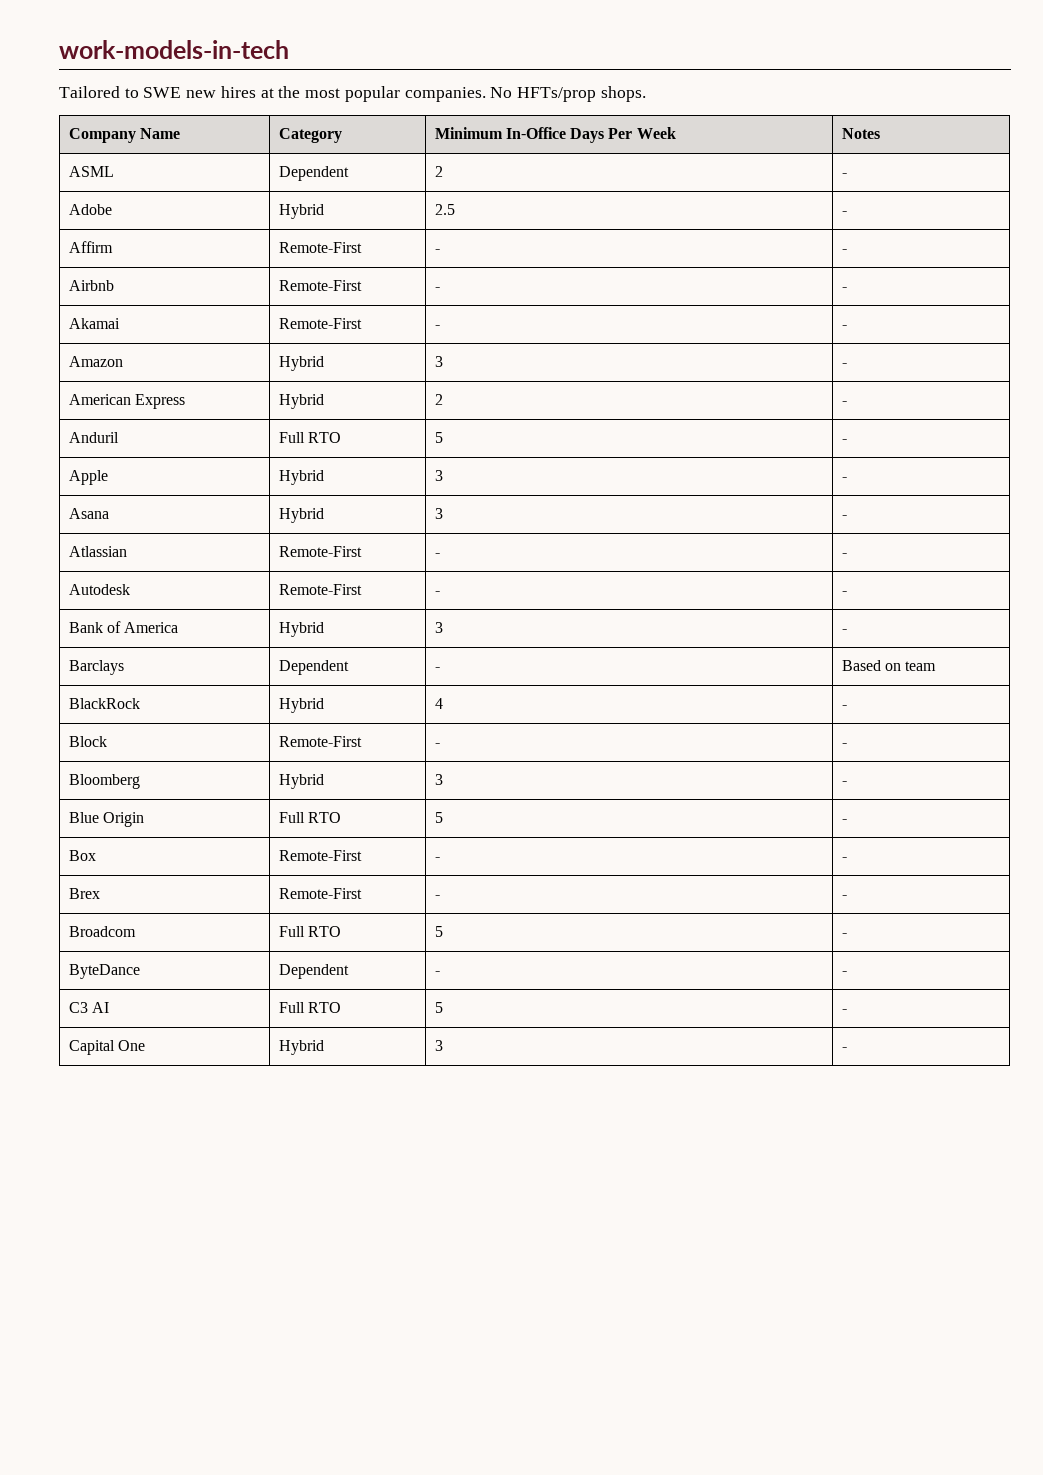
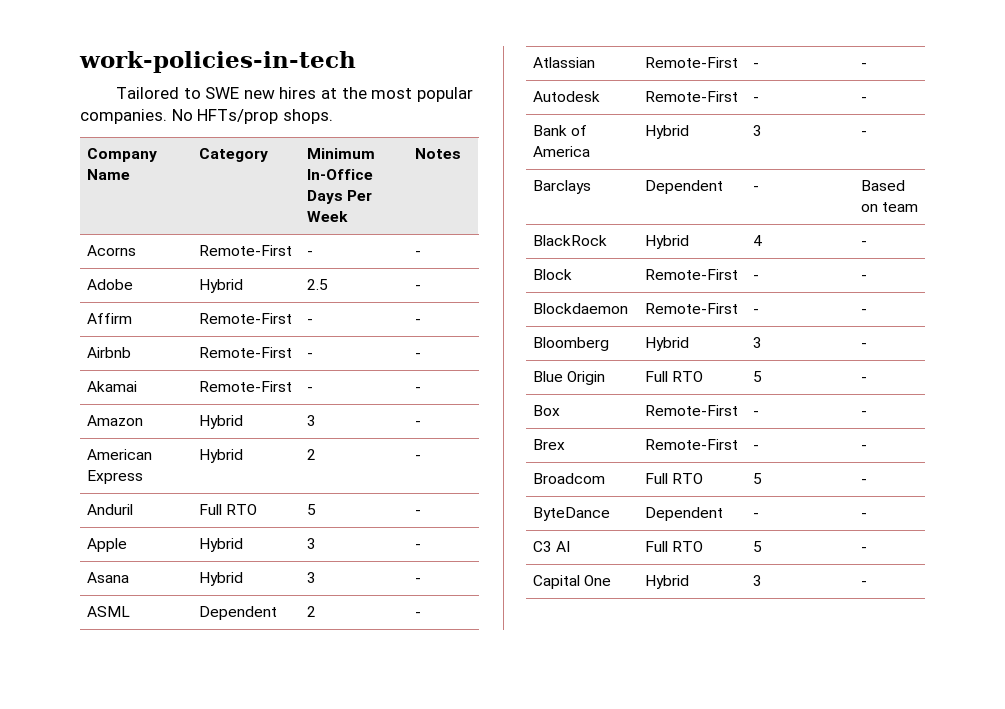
- work-models-in-tech
+ work-policies-in-tech
- ASML | Dependent | 2 | -
+ Acorns | Remote-First | - | -
+ ASML | Dependent | 2 | -
+ Blockdaemon | Remote-First | - | -

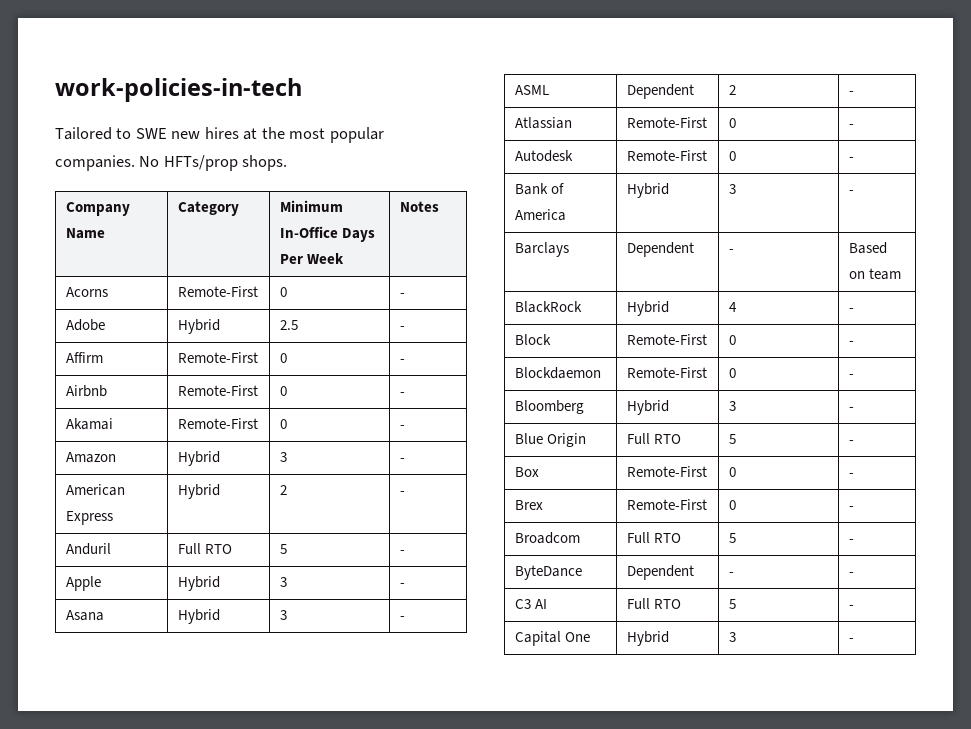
- Acorns | Remote-First | - | -
+ Acorns | Remote-First | 0 | -
- Affirm | Remote-First | - | -
+ Affirm | Remote-First | 0 | -
- Airbnb | Remote-First | - | -
+ Airbnb | Remote-First | 0 | -
- Akamai | Remote-First | - | -
+ Akamai | Remote-First | 0 | -
- Atlassian | Remote-First | - | -
+ Atlassian | Remote-First | 0 | -
- Autodesk | Remote-First | - | -
+ Autodesk | Remote-First | 0 | -
- Block | Remote-First | - | -
+ Block | Remote-First | 0 | -
- Blockdaemon | Remote-First | - | -
+ Blockdaemon | Remote-First | 0 | -
- Box | Remote-First | - | -
+ Box | Remote-First | 0 | -
- Brex | Remote-First | - | -
+ Brex | Remote-First | 0 | -

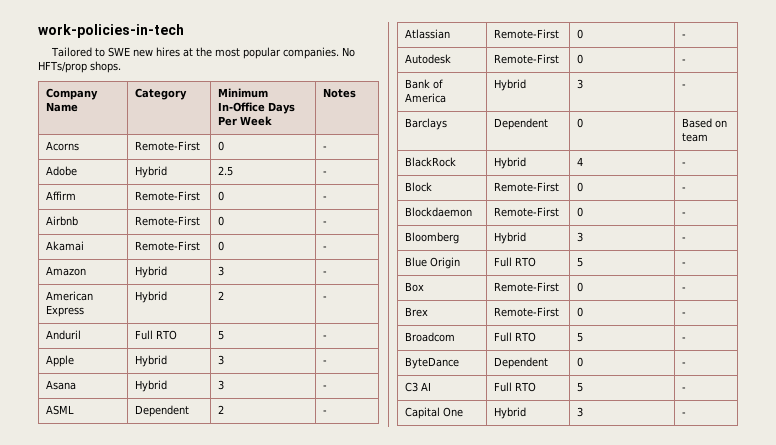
- Barclays | Dependent | - | Based on team
+ Barclays | Dependent | 0 | Based on team
- ByteDance | Dependent | - | -
+ ByteDance | Dependent | 0 | -

